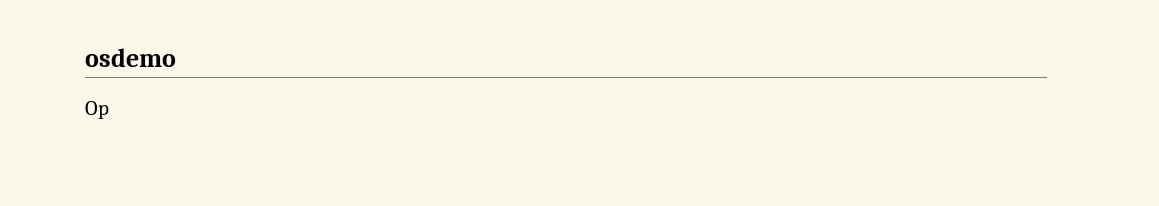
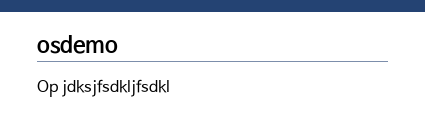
- Op
+ Op jdksjfsdkljfsdkl

